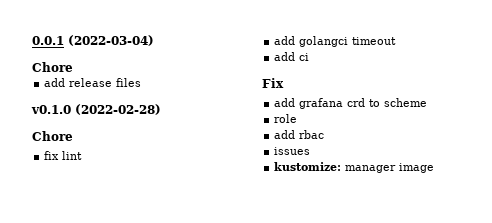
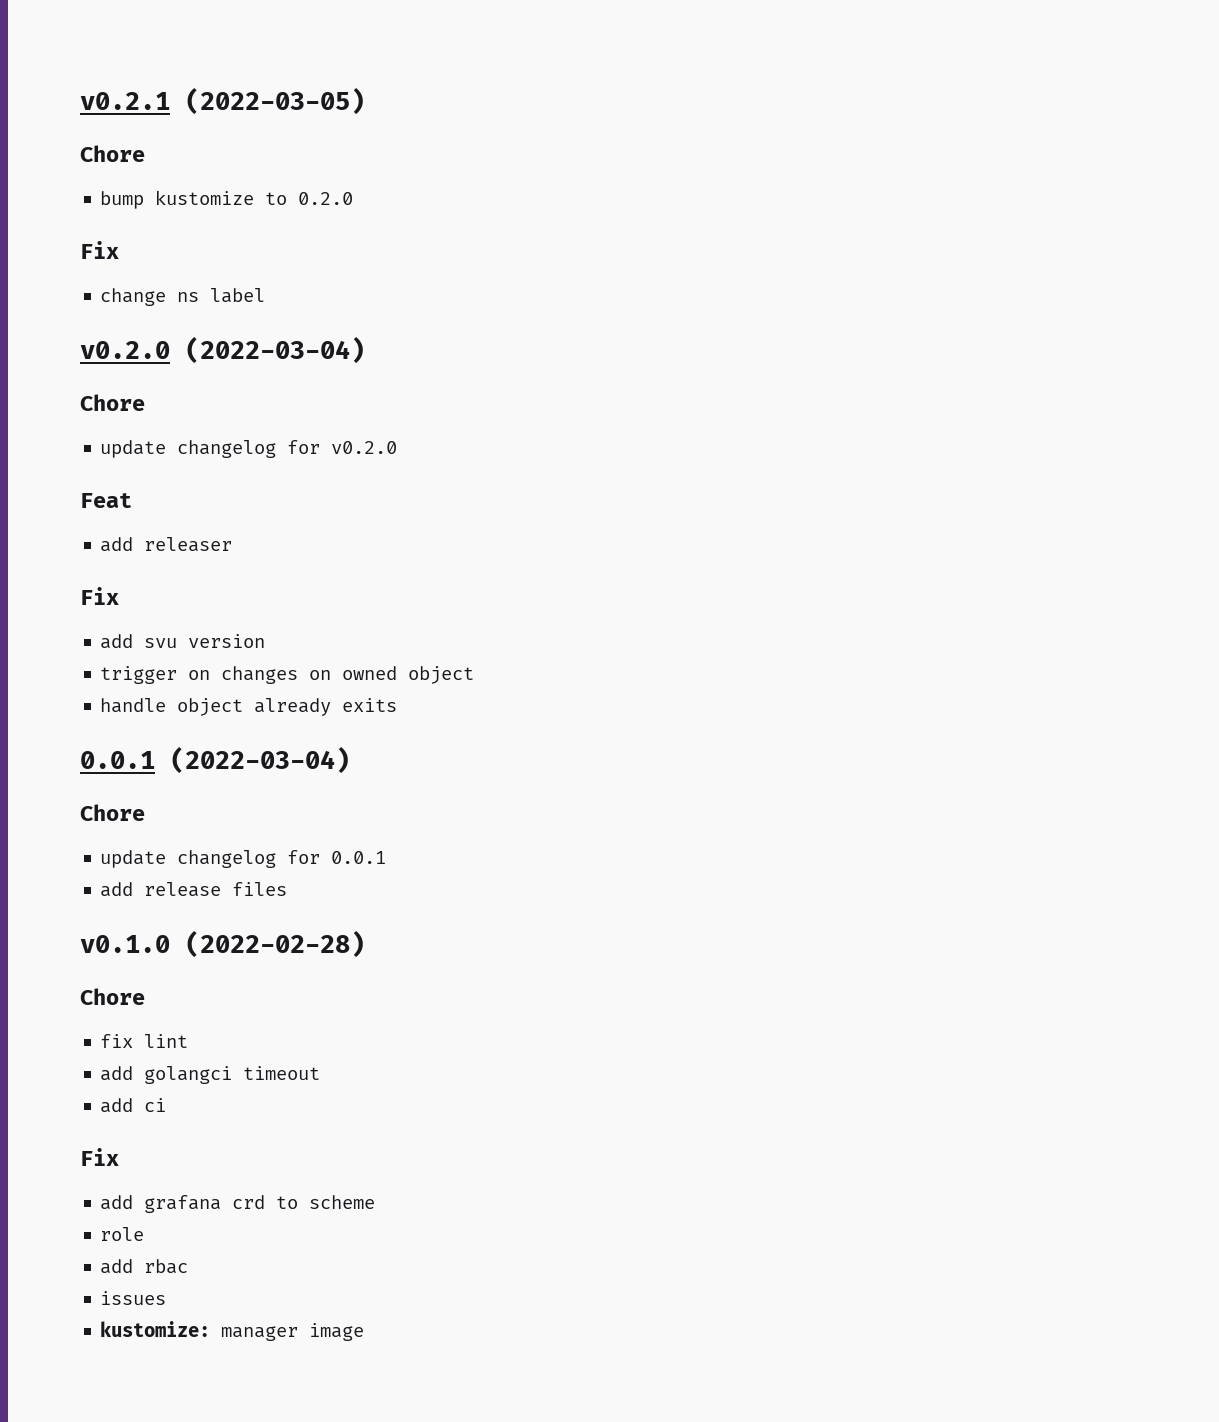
+ v0.2.1 (2022-03-05)
+ Chore
+ bump kustomize to 0.2.0
+ Fix
+ change ns label
+ v0.2.0 (2022-03-04)
+ Chore
+ update changelog for v0.2.0
+ Feat
+ add releaser
+ Fix
+ add svu version
+ trigger on changes on owned object
+ handle object already exits
+ update changelog for 0.0.1

